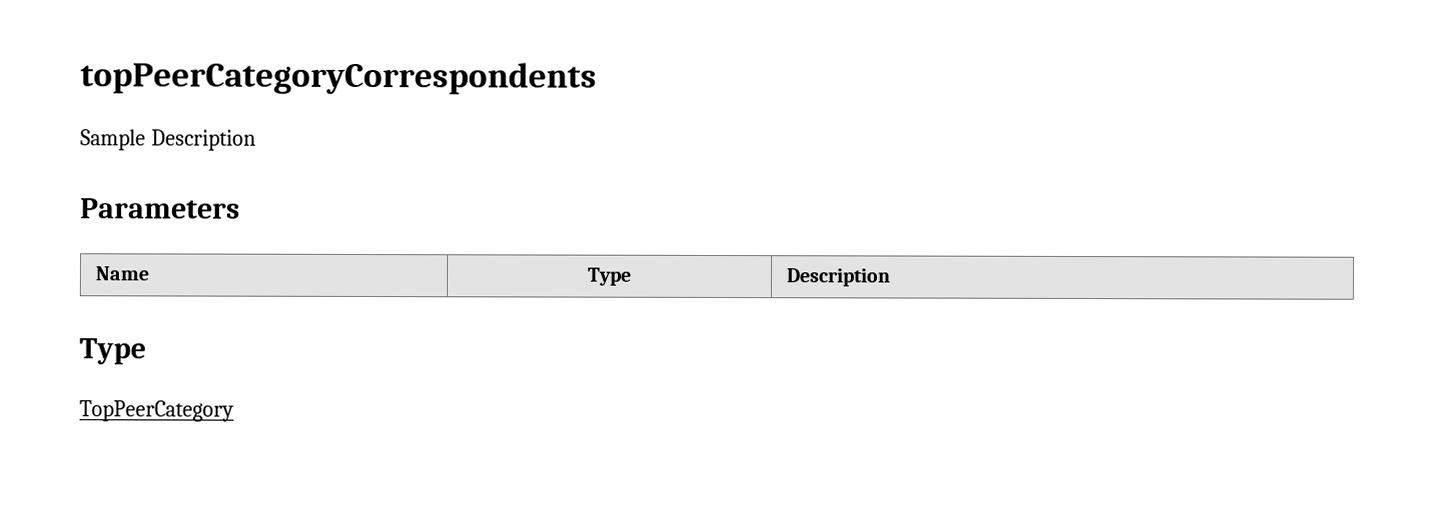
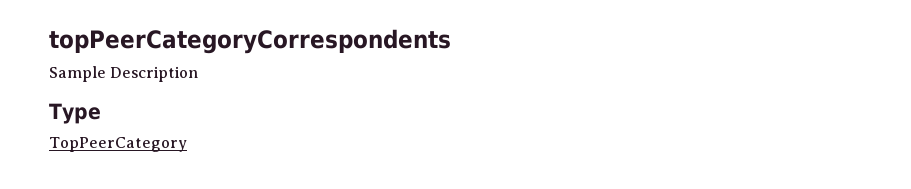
- Parameters
- Name | Type | Description

